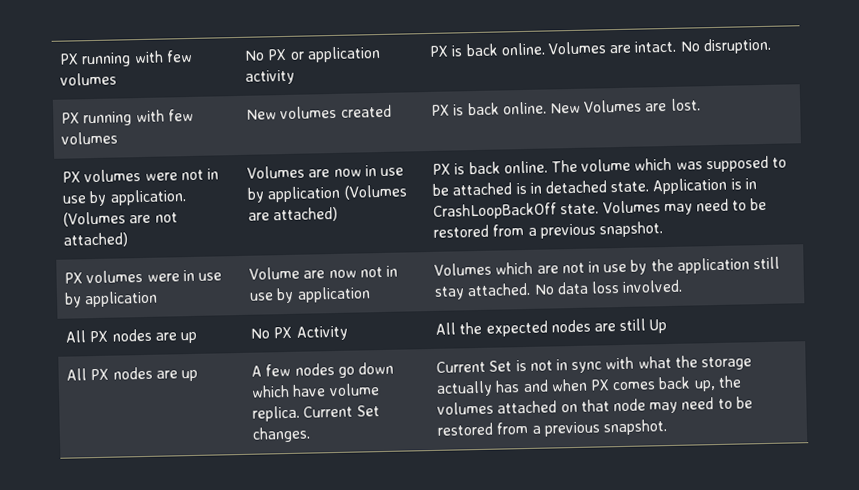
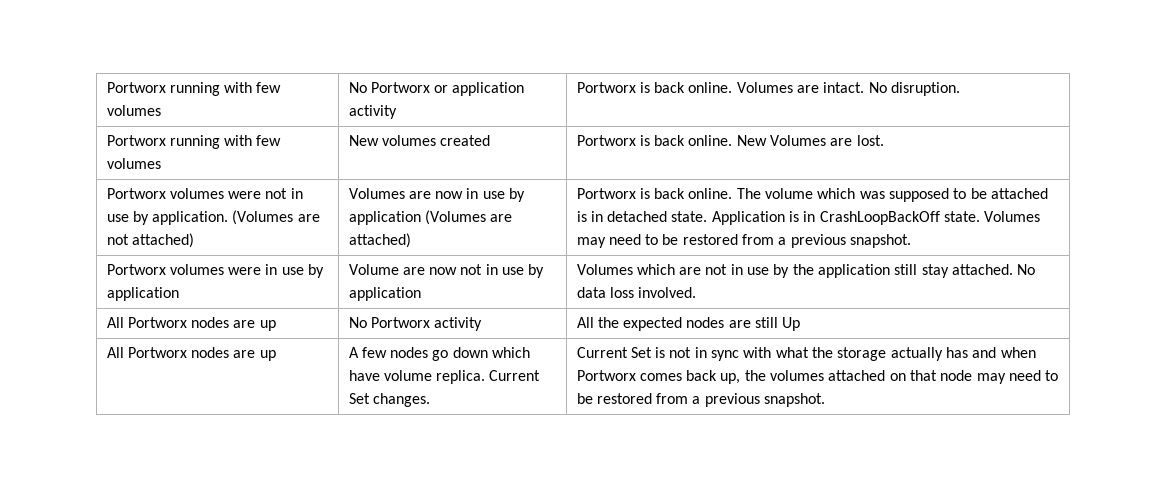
- PX running with few volumes | No PX or application activity | PX is back online. Volumes are intact. No disruption.
+ Portworx running with few volumes | No Portworx or application activity | Portworx is back online. Volumes are intact. No disruption.
- PX running with few volumes | New volumes created | PX is back online. New Volumes are lost.
+ Portworx running with few volumes | New volumes created | Portworx is back online. New Volumes are lost.
- PX volumes were not in use by application.
+ Portworx volumes were not in use by application.
- Volumes are now in use by application (Volumes are attached) | PX is back online.
+ Volumes are now in use by application (Volumes are attached) | Portworx is back online.
- PX volumes were in use by application | Volume are now not in use by application | Volumes which are not in use by the application still stay attached. No data loss involved.
+ Portworx volumes were in use by application | Volume are now not in use by application | Volumes which are not in use by the application still stay attached. No data loss involved.
- All PX nodes are up | No PX Activity | All the expected nodes are still Up
- All PX nodes are up
+ All Portworx nodes are up | No Portworx activity | All the expected nodes are still Up
+ All Portworx nodes are up
- Current Set is not in sync with what the storage actually has and when PX comes back up, the volumes attached on that node may need to be restored from a previous snapshot.
+ Current Set is not in sync with what the storage actually has and when Portworx comes back up, the volumes attached on that node may need to be restored from a previous snapshot.

